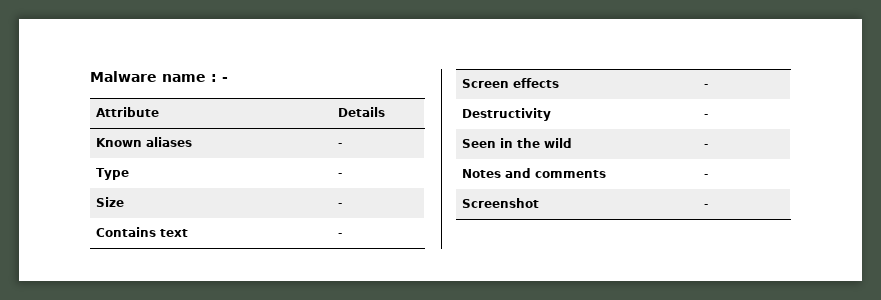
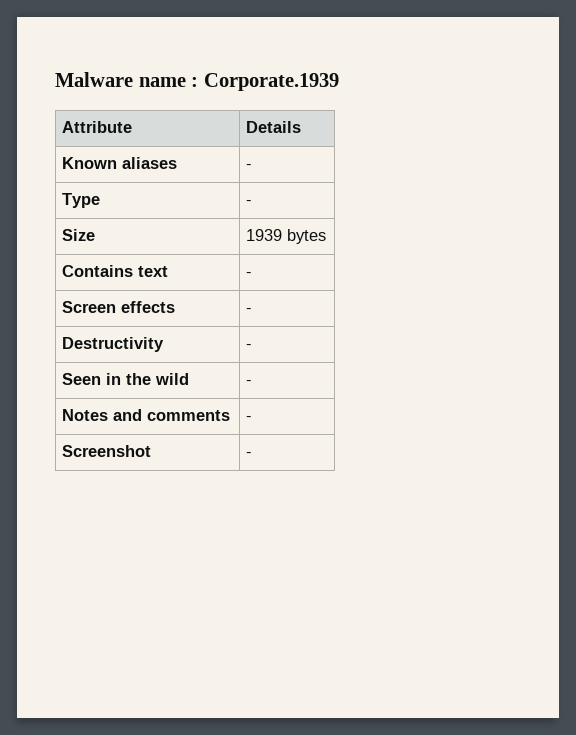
- Malware name : -
+ Malware name : Corporate.1939
- Size | -
+ Size | 1939 bytes

